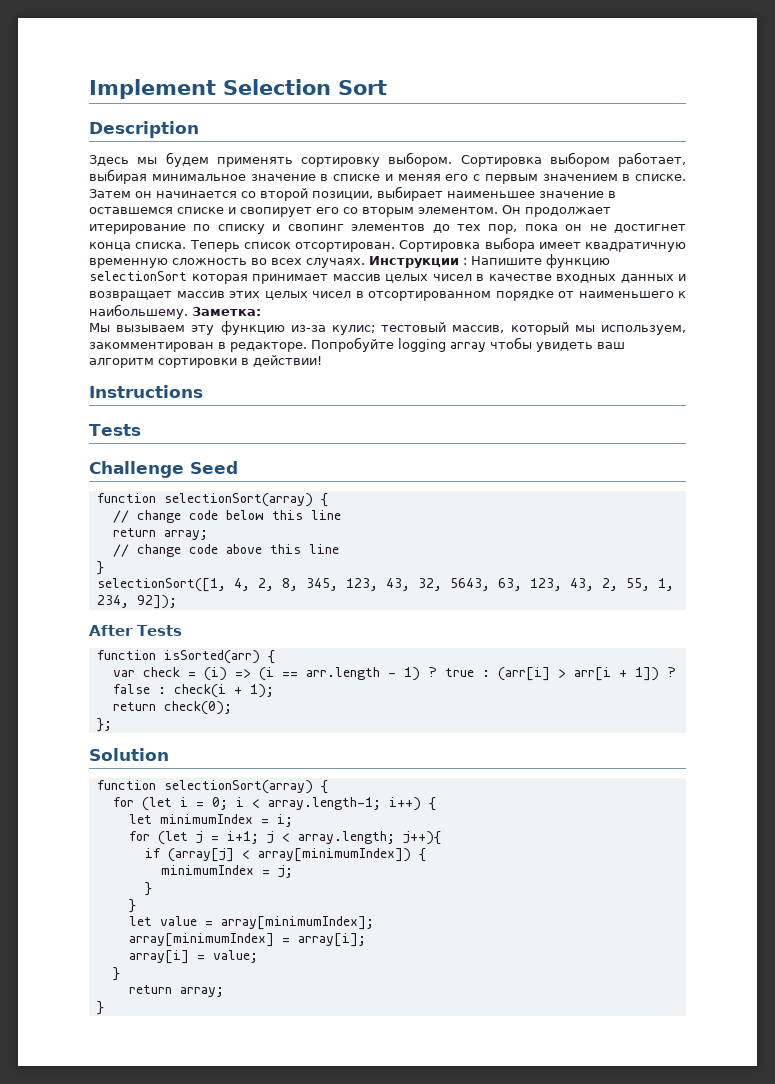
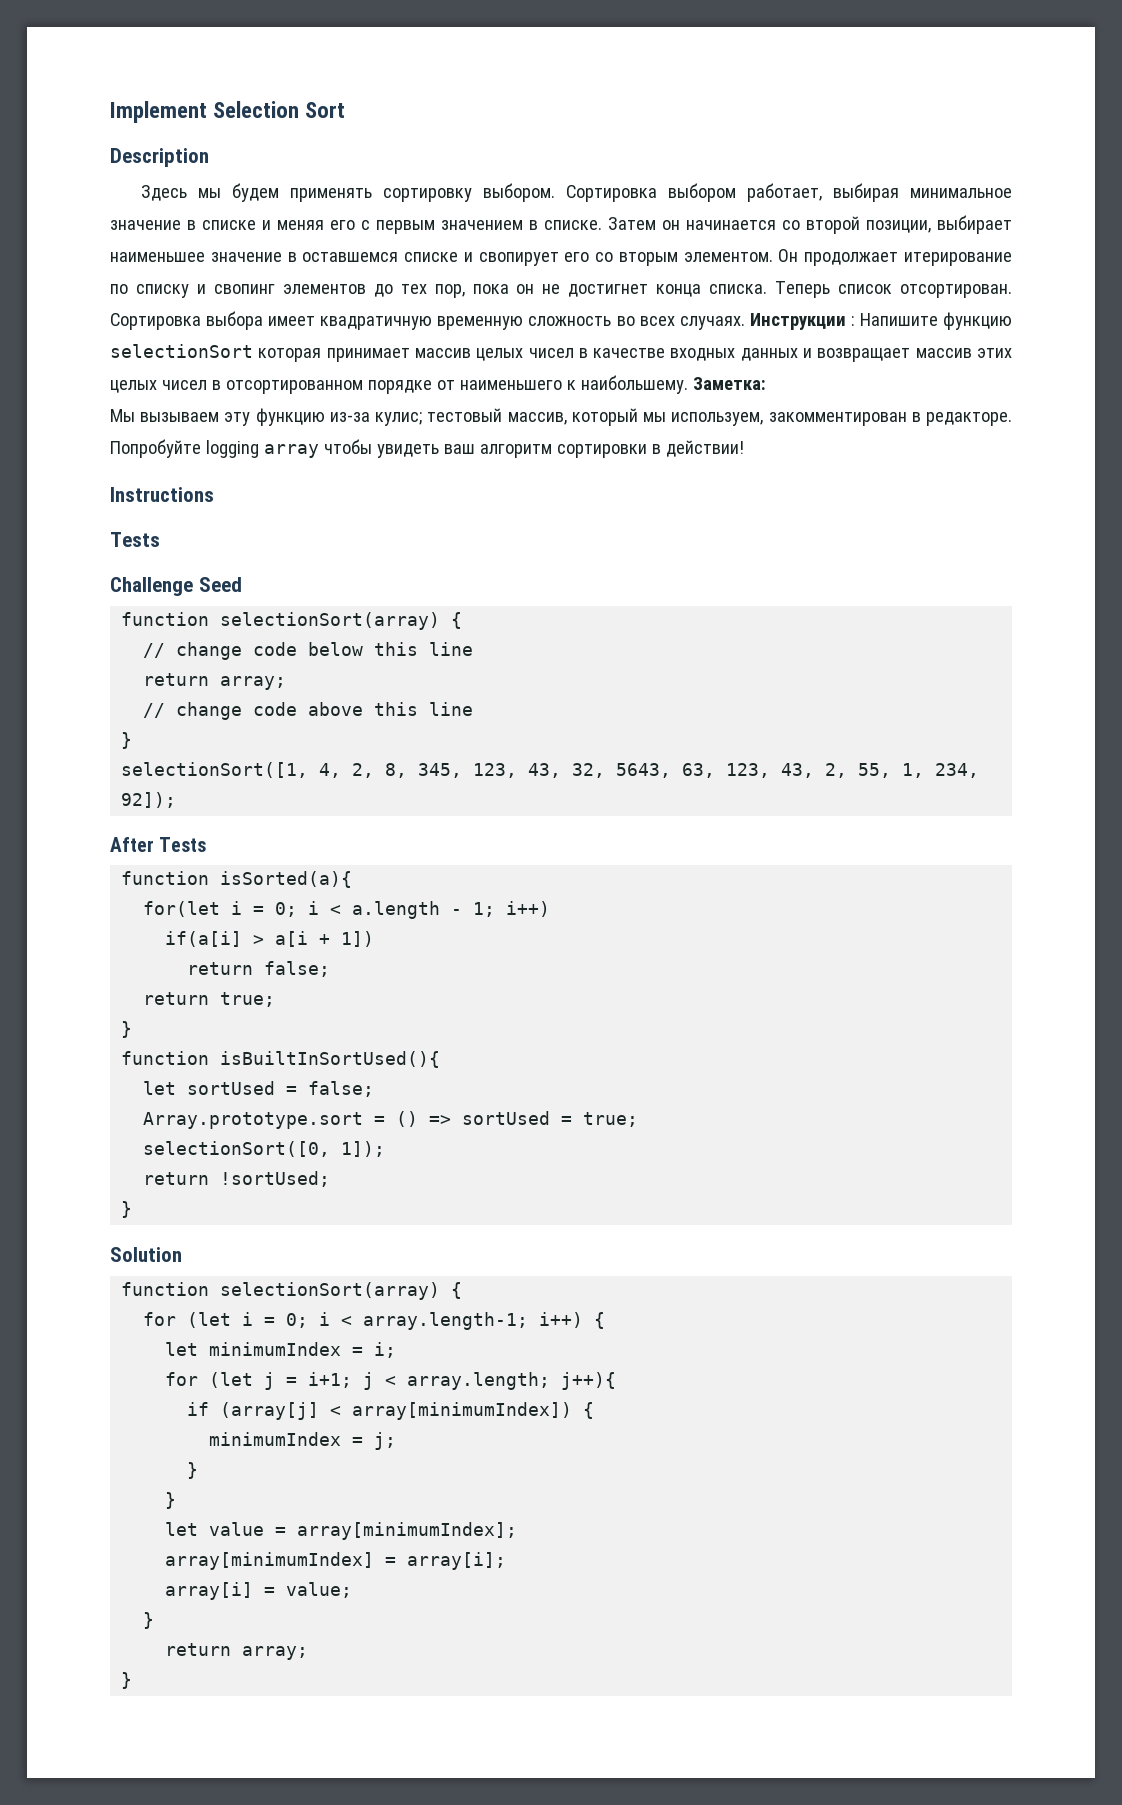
- function isSorted(arr) {
- var check = (i) => (i == arr.length - 1) ? true : (arr[i] > arr[i + 1]) ? false : check(i + 1);
- return check(0);
- };
+ function isSorted(a){
+ for(let i = 0; i < a.length - 1; i++)
+ if(a[i] > a[i + 1])
+ return false;
+ return true;
+ }
+ function isBuiltInSortUsed(){
+ let sortUsed = false;
+ Array.prototype.sort = () => sortUsed = true;
+ selectionSort([0, 1]);
+ return !sortUsed;
+ }

